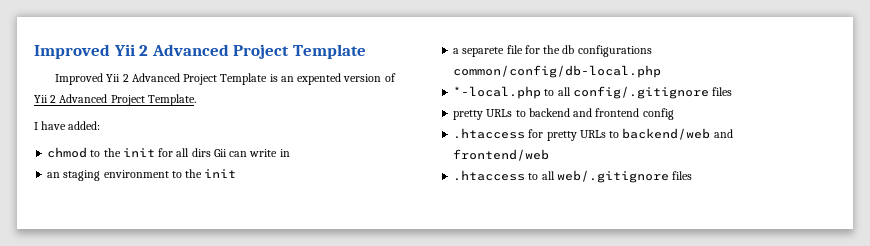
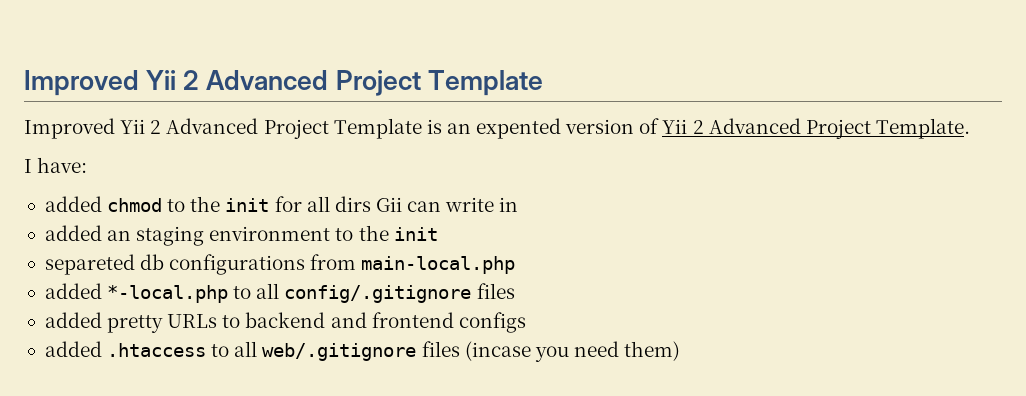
- I have added:
- chmod to the init for all dirs Gii can write in
+ I have:
+ added chmod to the init for all dirs Gii can write in
- an staging environment to the init
+ added an staging environment to the init
- a separete file for the db configurations common/config/db-local.php
- *-local.php to all config/.gitignore files
+ separeted db configurations from main-local.php
+ added *-local.php to all config/.gitignore files
- pretty URLs to backend and frontend config
- .htaccess for pretty URLs to backend/web and frontend/web
- .htaccess to all web/.gitignore files
+ added pretty URLs to backend and frontend configs
+ added .htaccess to all web/.gitignore files (incase you need them)

